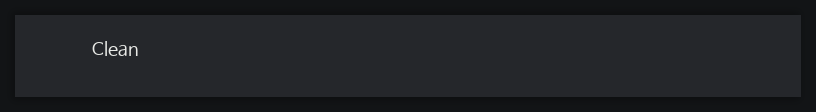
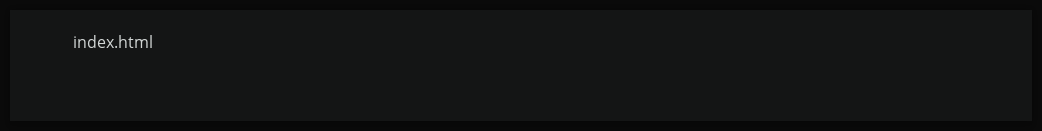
- Clean
+ index.html

